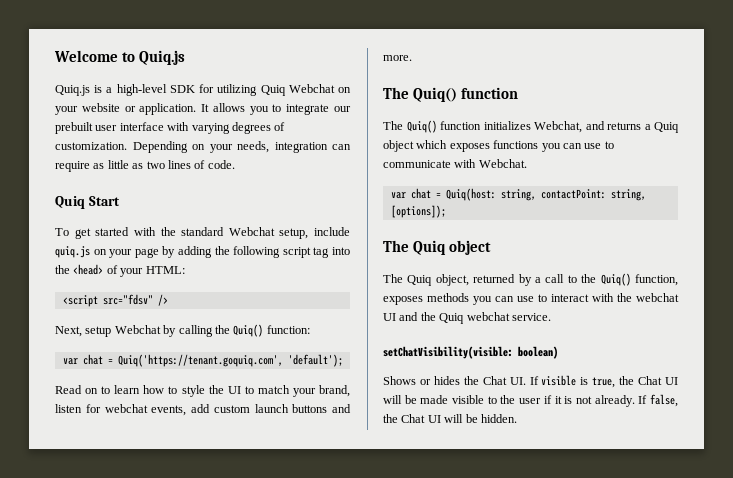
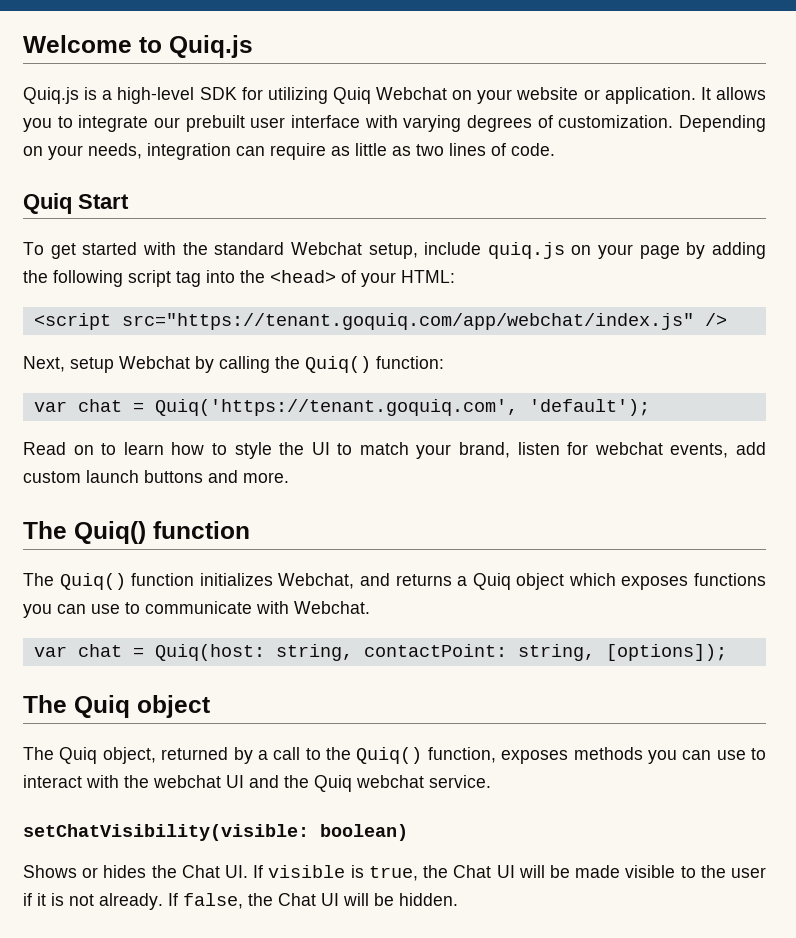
- <script src="fdsv" />
+ <script src="https://tenant.goquiq.com/app/webchat/index.js" />

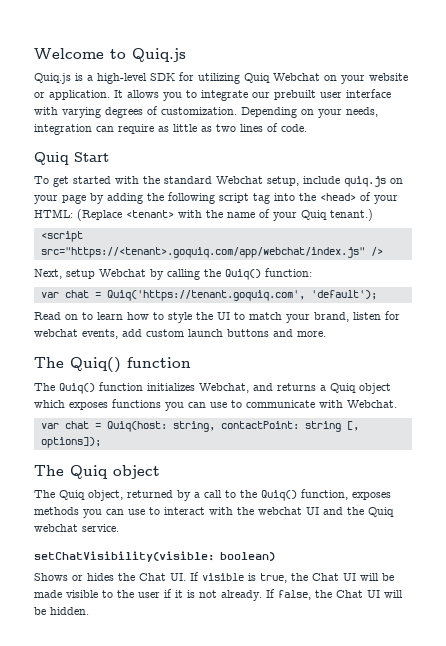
- To get started with the standard Webchat setup, include quiq.js on your page by adding the following script tag into the <head> of your HTML:
+ To get started with the standard Webchat setup, include quiq.js on your page by adding the following script tag into the <head> of your HTML: (Replace <tenant> with the name of your Quiq tenant.)
- <script src="https://tenant.goquiq.com/app/webchat/index.js" />
+ <script src="https://<tenant>.goquiq.com/app/webchat/index.js" />
- var chat = Quiq(host: string, contactPoint: string, [options]);
+ var chat = Quiq(host: string, contactPoint: string [, options]);

